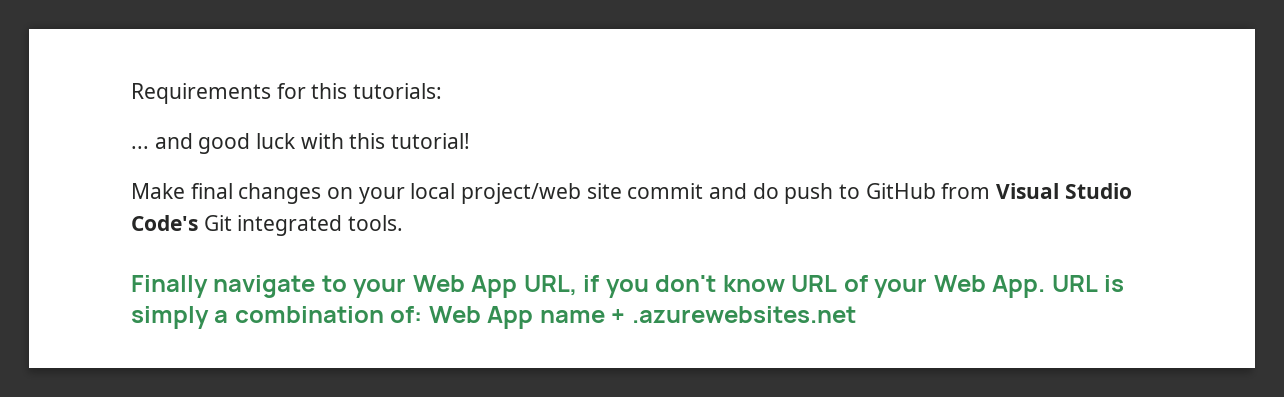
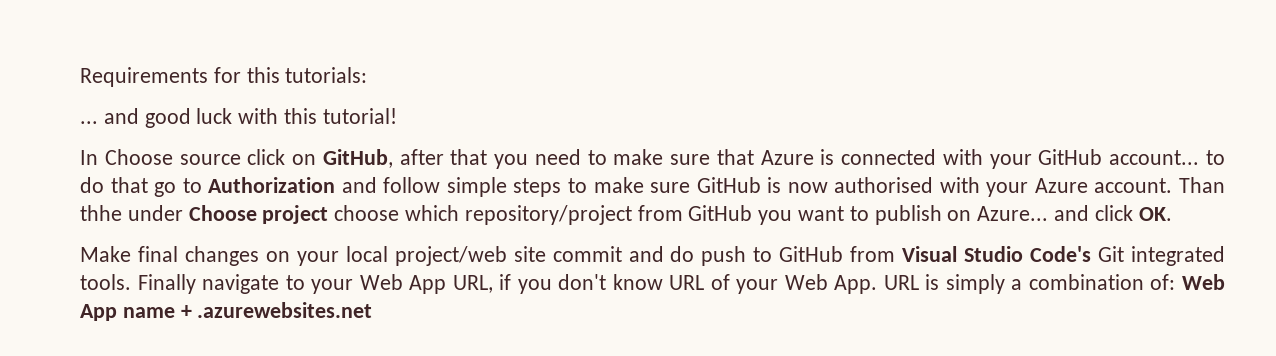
+ In Choose source click on GitHub, after that you need to make sure that Azure is connected with your GitHub account... to do that go to Authorization and follow simple steps to make sure GitHub is now authorised with your Azure account. Than thhe under Choose project choose which repository/project from GitHub you want to publish on Azure... and click OK.
- Make final changes on your local project/web site commit and do push to GitHub from Visual Studio Code's Git integrated tools.
- Finally navigate to your Web App URL, if you don't know URL of your Web App. URL is simply a combination of: Web App name + .azurewebsites.net
+ Make final changes on your local project/web site commit and do push to GitHub from Visual Studio Code's Git integrated tools. Finally navigate to your Web App URL, if you don't know URL of your Web App. URL is simply a combination of: Web App name + .azurewebsites.net

